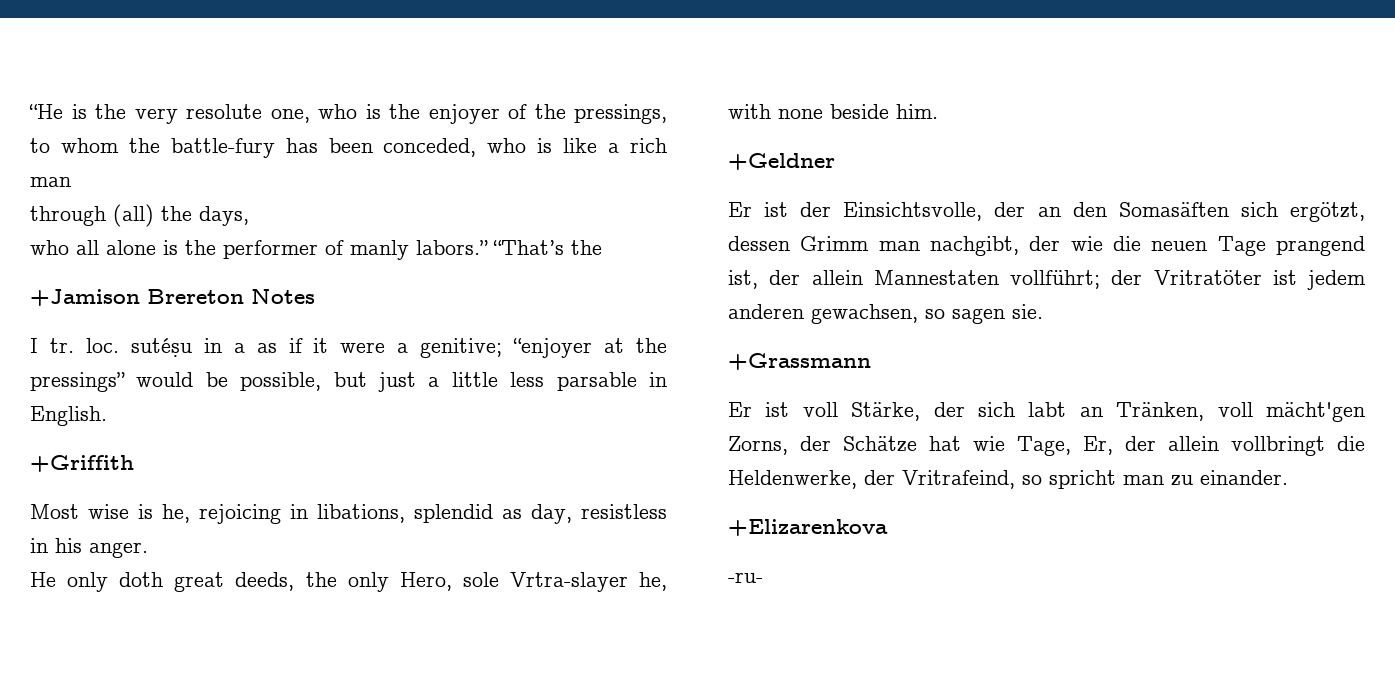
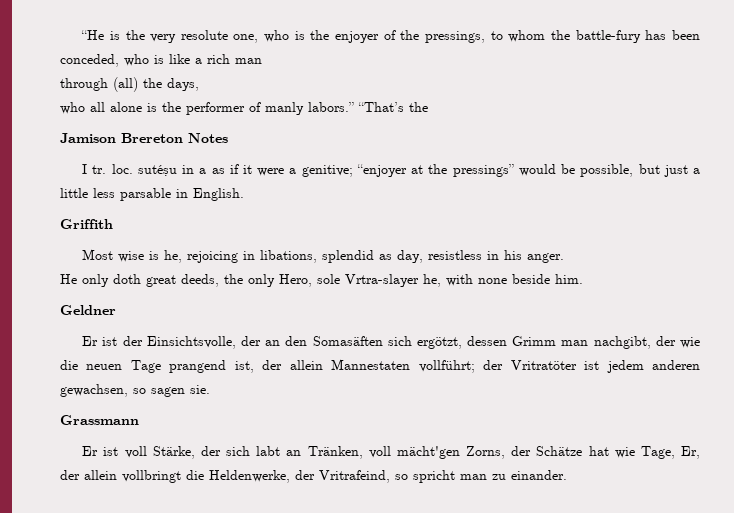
- +Jamison Brereton Notes
+ Jamison Brereton Notes
- +Griffith
+ Griffith
- +Geldner
+ Geldner
- +Grassmann
+ Grassmann
- +Elizarenkova
- -ru-

